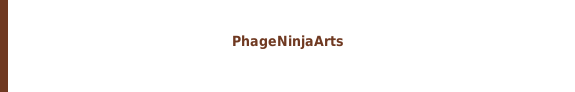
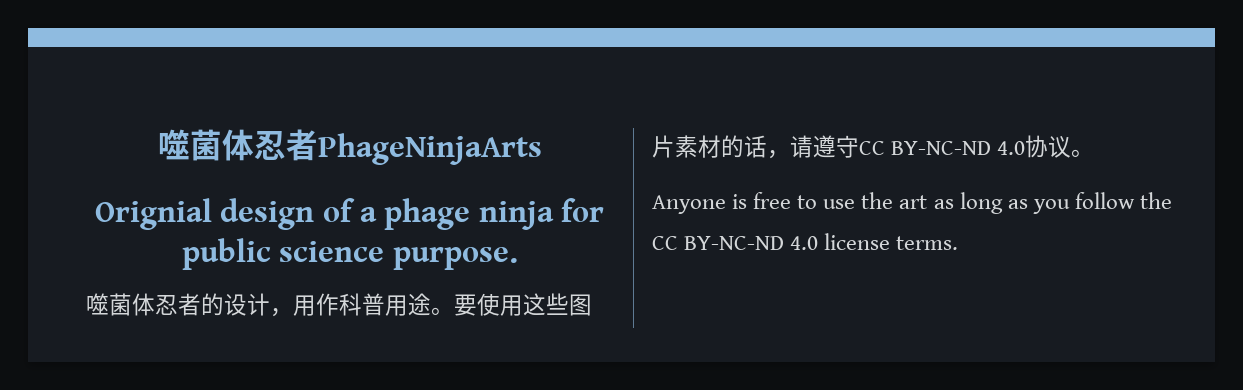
- PhageNinjaArts
+ 噬菌体忍者PhageNinjaArts
+ Orignial design of a phage ninja for public science purpose.
+ 噬菌体忍者的设计，用作科普用途。要使用这些图片素材的话，请遵守CC BY-NC-ND 4.0协议。
+ Anyone is free to use the art as long as you follow the CC BY-NC-ND 4.0 license terms.

